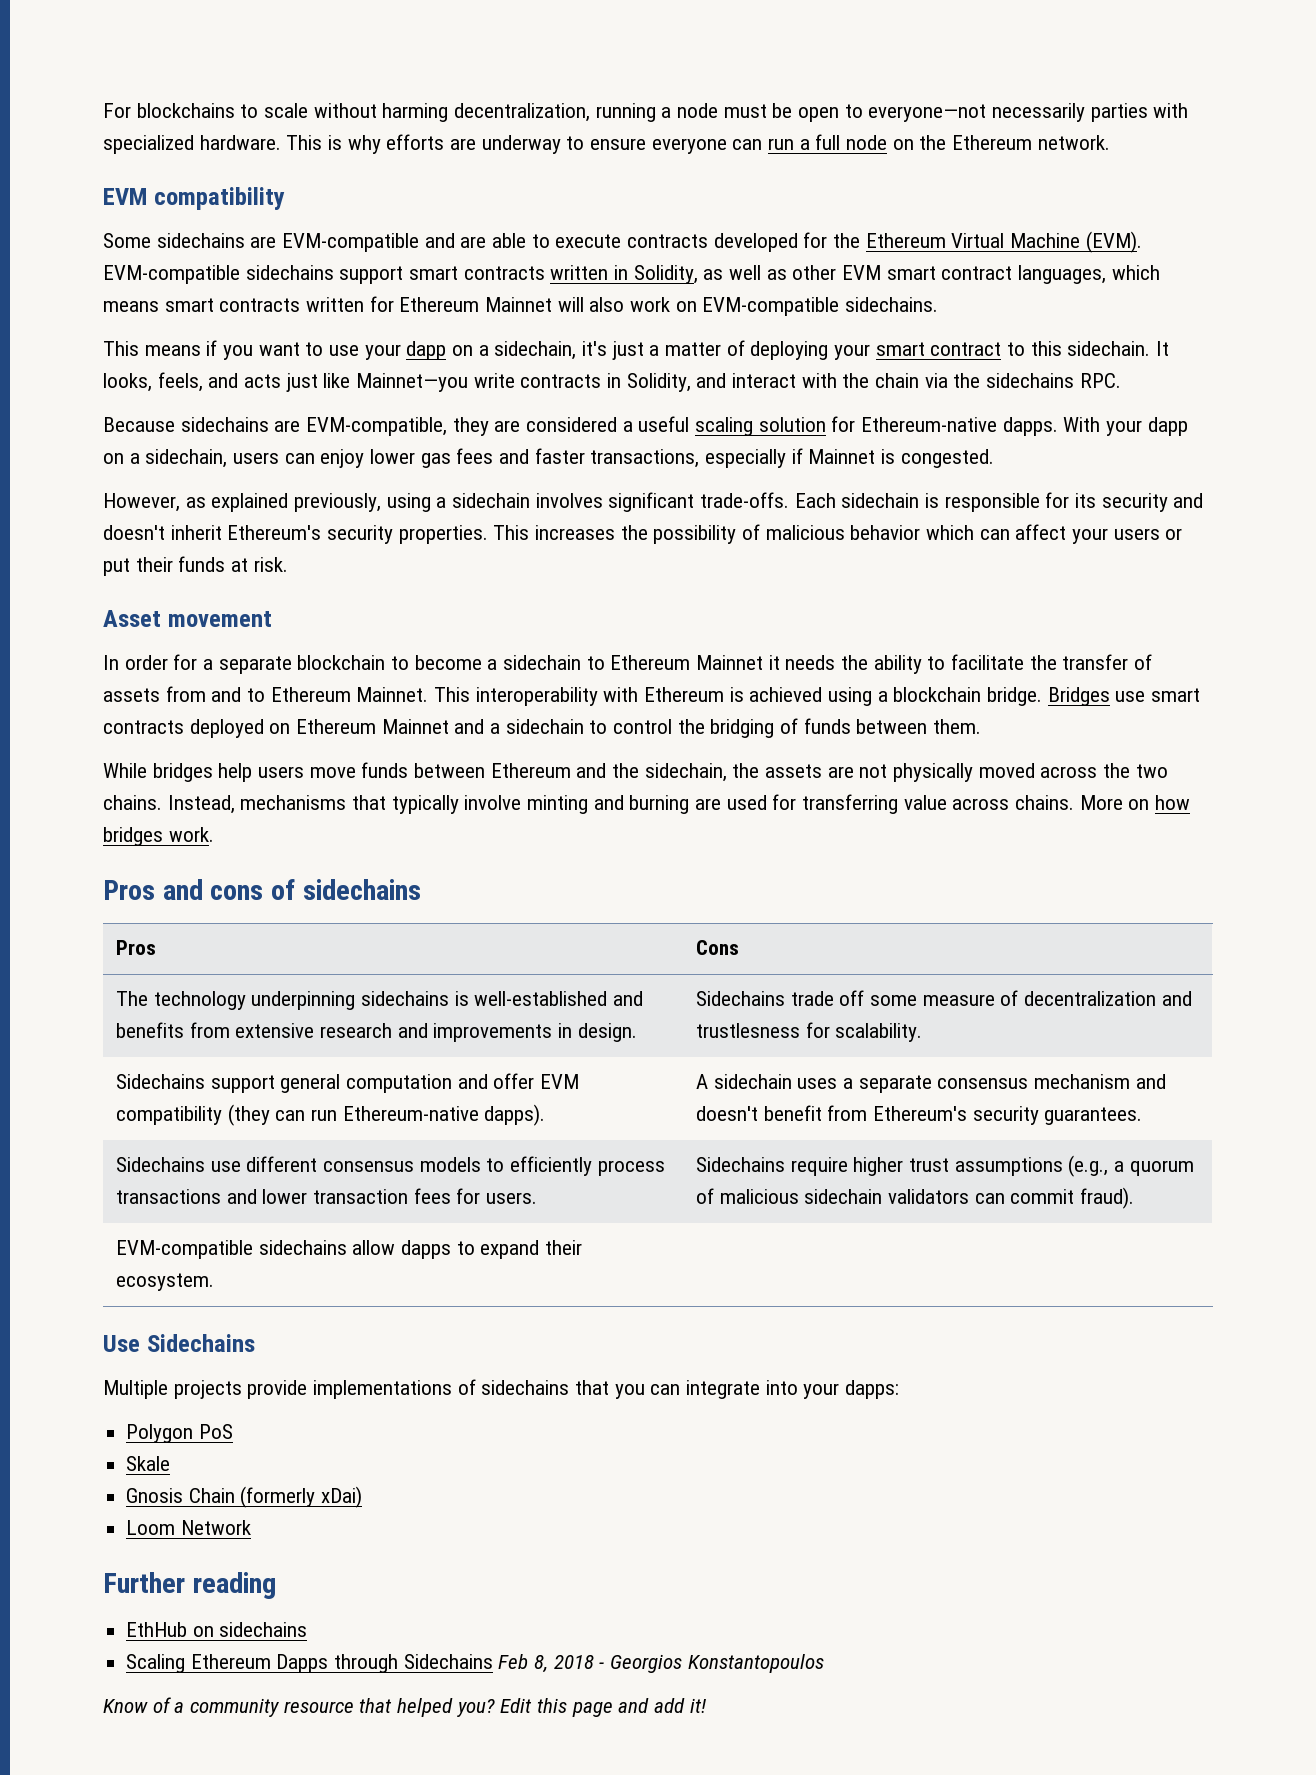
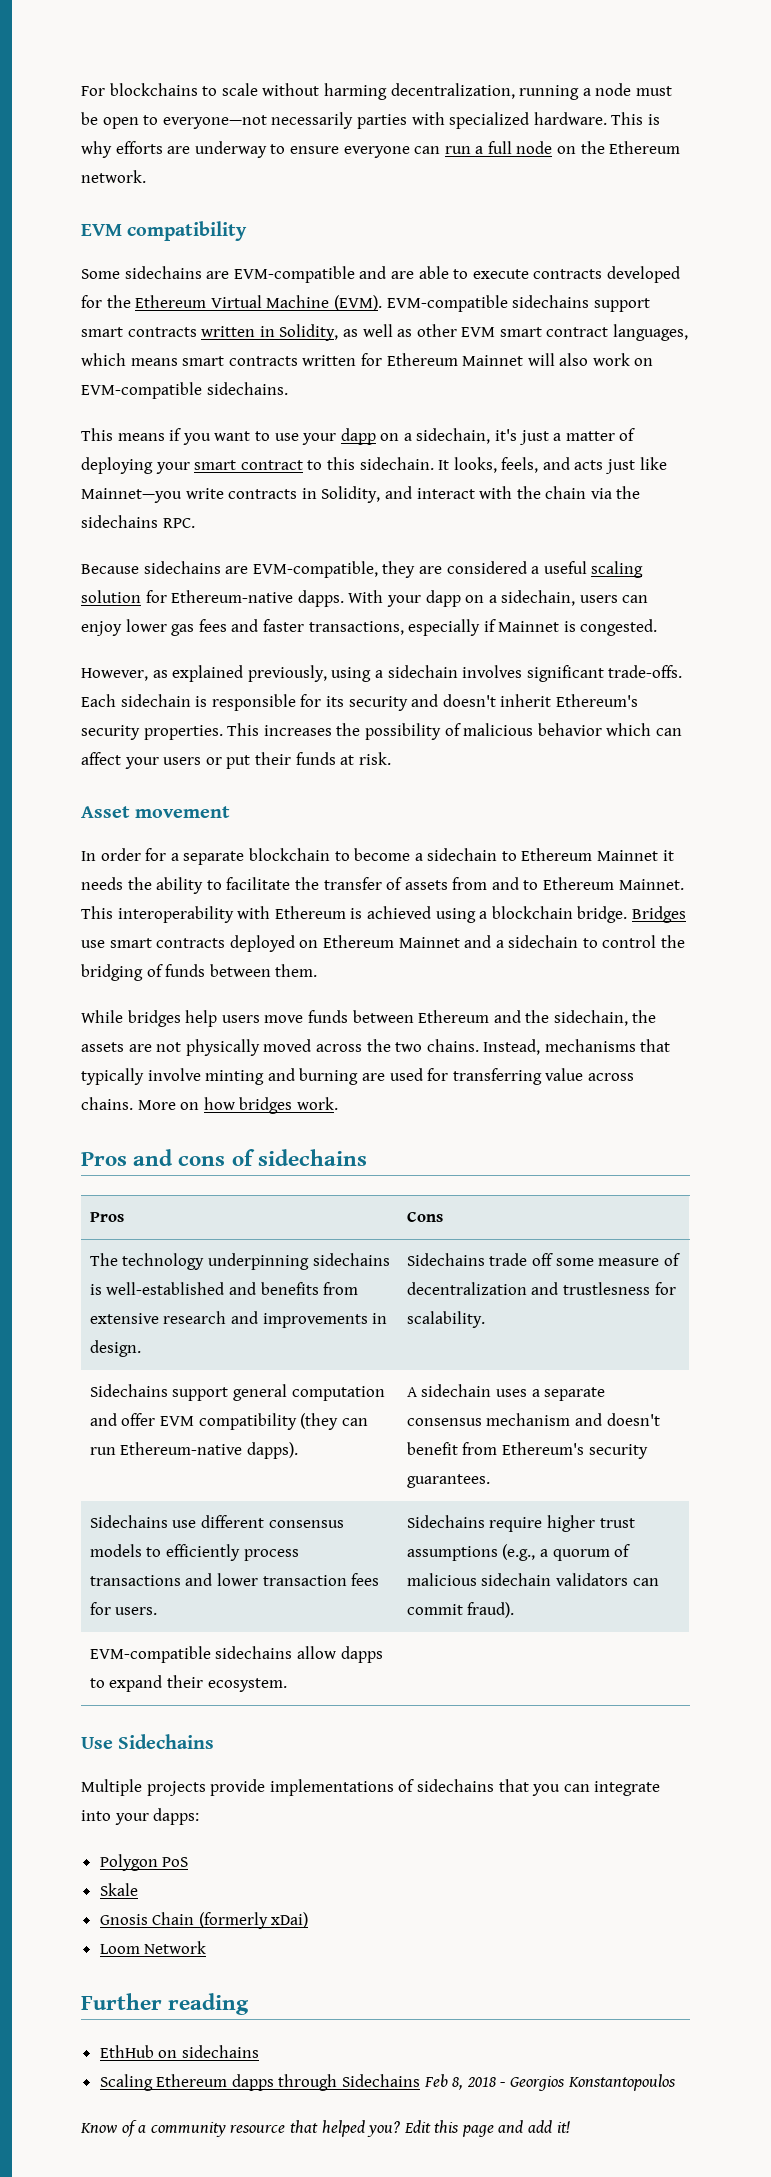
- Scaling Ethereum Dapps through Sidechains Feb 8, 2018 - Georgios Konstantopoulos
+ Scaling Ethereum dapps through Sidechains Feb 8, 2018 - Georgios Konstantopoulos

